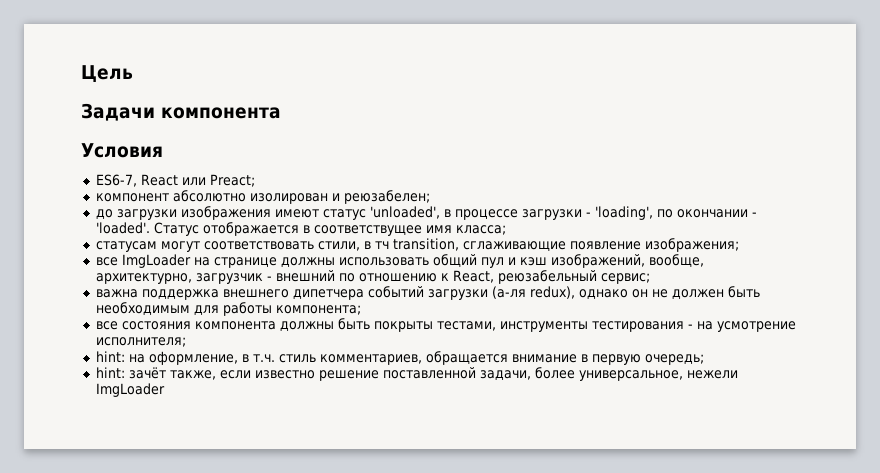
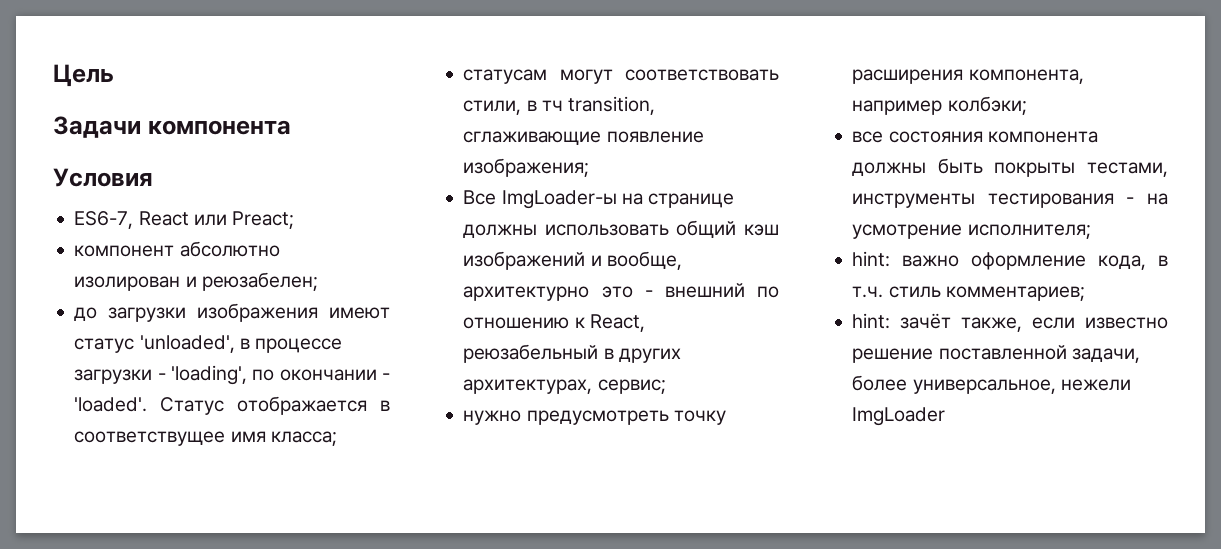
- все ImgLoader на странице должны использовать общий пул и кэш изображений, вообще, архитектурно, загрузчик - внешний по отношению к React, реюзабельный сервис;
- важна поддержка внешнего дипетчера событий загрузки (а-ля redux), однако он не должен быть необходимым для работы компонента;
+ Все ImgLoader-ы на странице должны использовать общий кэш изображений и вообще, архитектурно это - внешний по отношению к React, реюзабельный в других архитектурах, сервис;
+ нужно предусмотреть точку расширения компонента, например колбэки;
- hint: на оформление, в т.ч. стиль комментариев, обращается внимание в первую очередь;
+ hint: важно оформление кода, в т.ч. стиль комментариев;

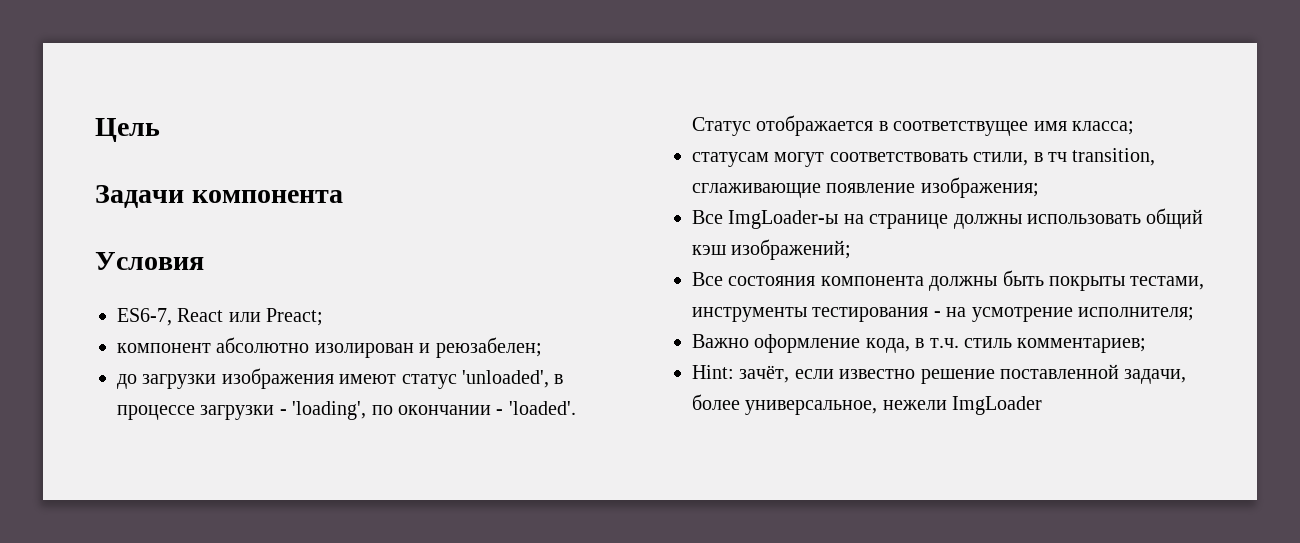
- Все ImgLoader-ы на странице должны использовать общий кэш изображений и вообще, архитектурно это - внешний по отношению к React, реюзабельный в других архитектурах, сервис;
- нужно предусмотреть точку расширения компонента, например колбэки;
- все состояния компонента должны быть покрыты тестами, инструменты тестирования - на усмотрение исполнителя;
+ Все ImgLoader-ы на странице должны использовать общий кэш изображений;
+ Все состояния компонента должны быть покрыты тестами, инструменты тестирования - на усмотрение исполнителя;
- hint: важно оформление кода, в т.ч. стиль комментариев;
+ Важно оформление кода, в т.ч. стиль комментариев;
- hint: зачёт также, если известно решение поставленной задачи, более универсальное, нежели ImgLoader
+ Hint: зачёт, если известно решение поставленной задачи, более универсальное, нежели ImgLoader

